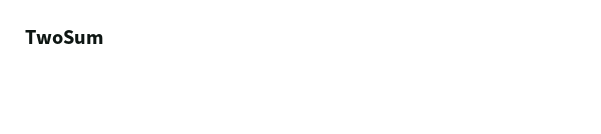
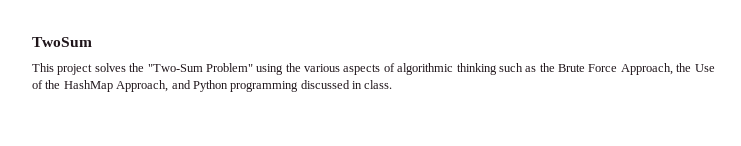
+ This project solves the "Two-Sum Problem" using the various aspects of algorithmic thinking such as the Brute Force Approach, the Use of the HashMap Approach, and Python programming discussed in class.

